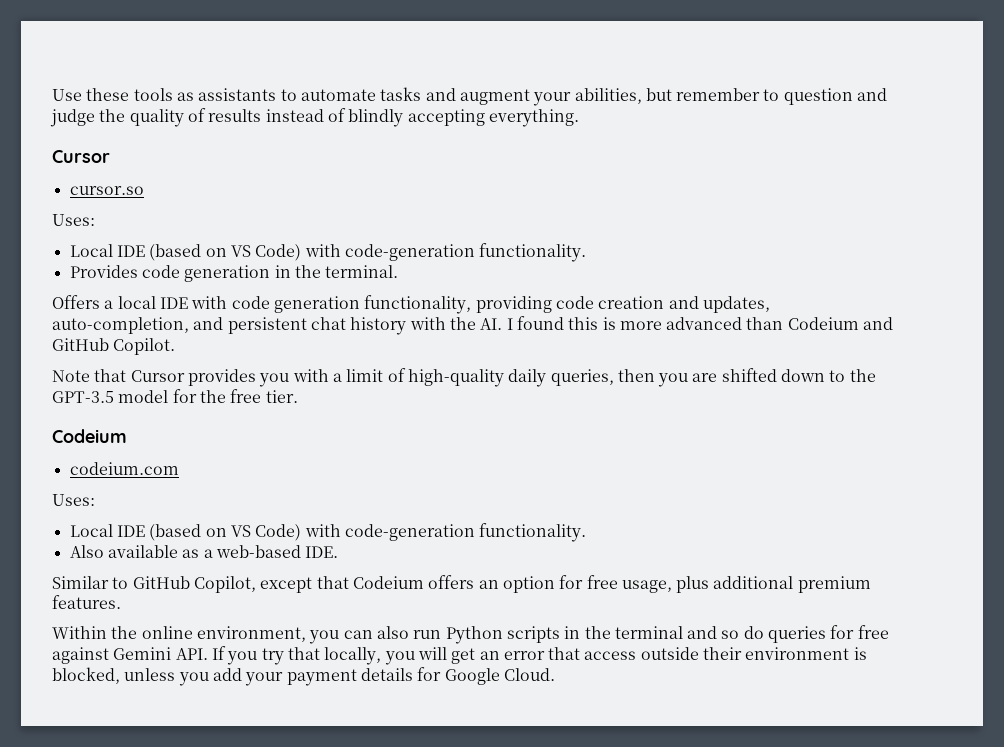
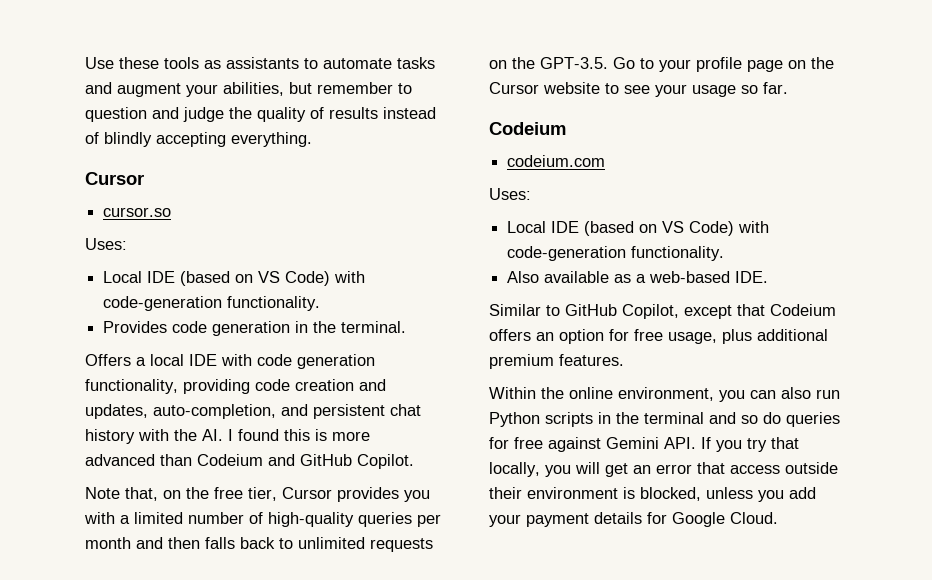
- Note that Cursor provides you with a limit of high-quality daily queries, then you are shifted down to the GPT-3.5 model for the free tier.
+ Note that, on the free tier, Cursor provides you with a limited number of high-quality queries per month and then falls back to unlimited requests on the GPT-3.5. Go to your profile page on the Cursor website to see your usage so far.

